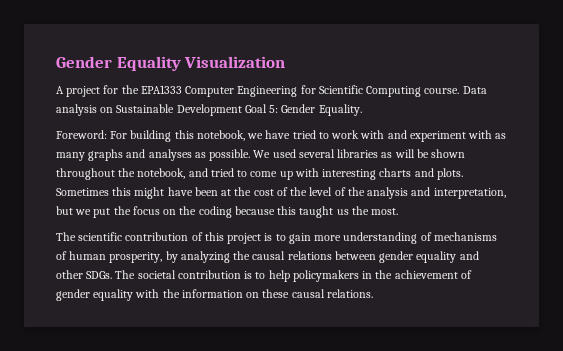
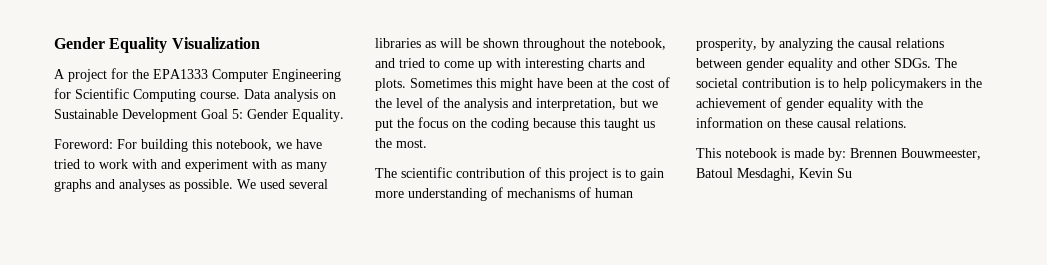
+ This notebook is made by: Brennen Bouwmeester, Batoul Mesdaghi, Kevin Su

